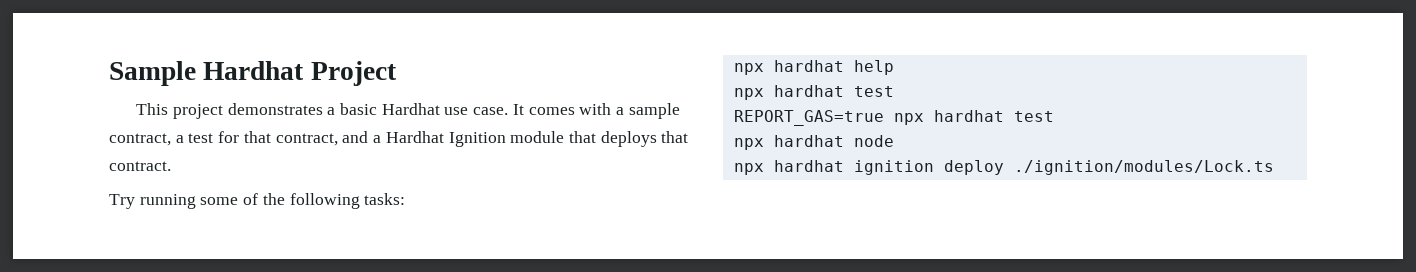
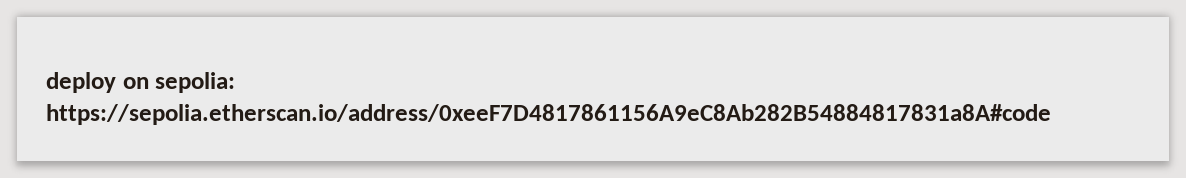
- Sample Hardhat Project
- This project demonstrates a basic Hardhat use case. It comes with a sample contract, a test for that contract, and a Hardhat Ignition module that deploys that contract.
- Try running some of the following tasks:
- npx hardhat help
- npx hardhat test
- REPORT_GAS=true npx hardhat test
- npx hardhat node
- npx hardhat ignition deploy ./ignition/modules/Lock.ts
+ deploy on sepolia: https://sepolia.etherscan.io/address/0xeeF7D4817861156A9eC8Ab282B54884817831a8A#code

